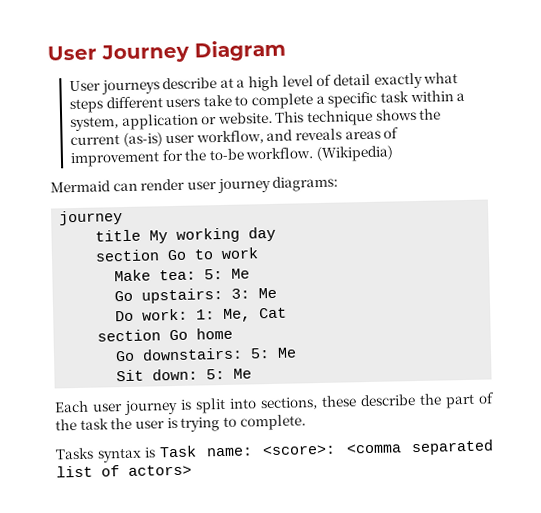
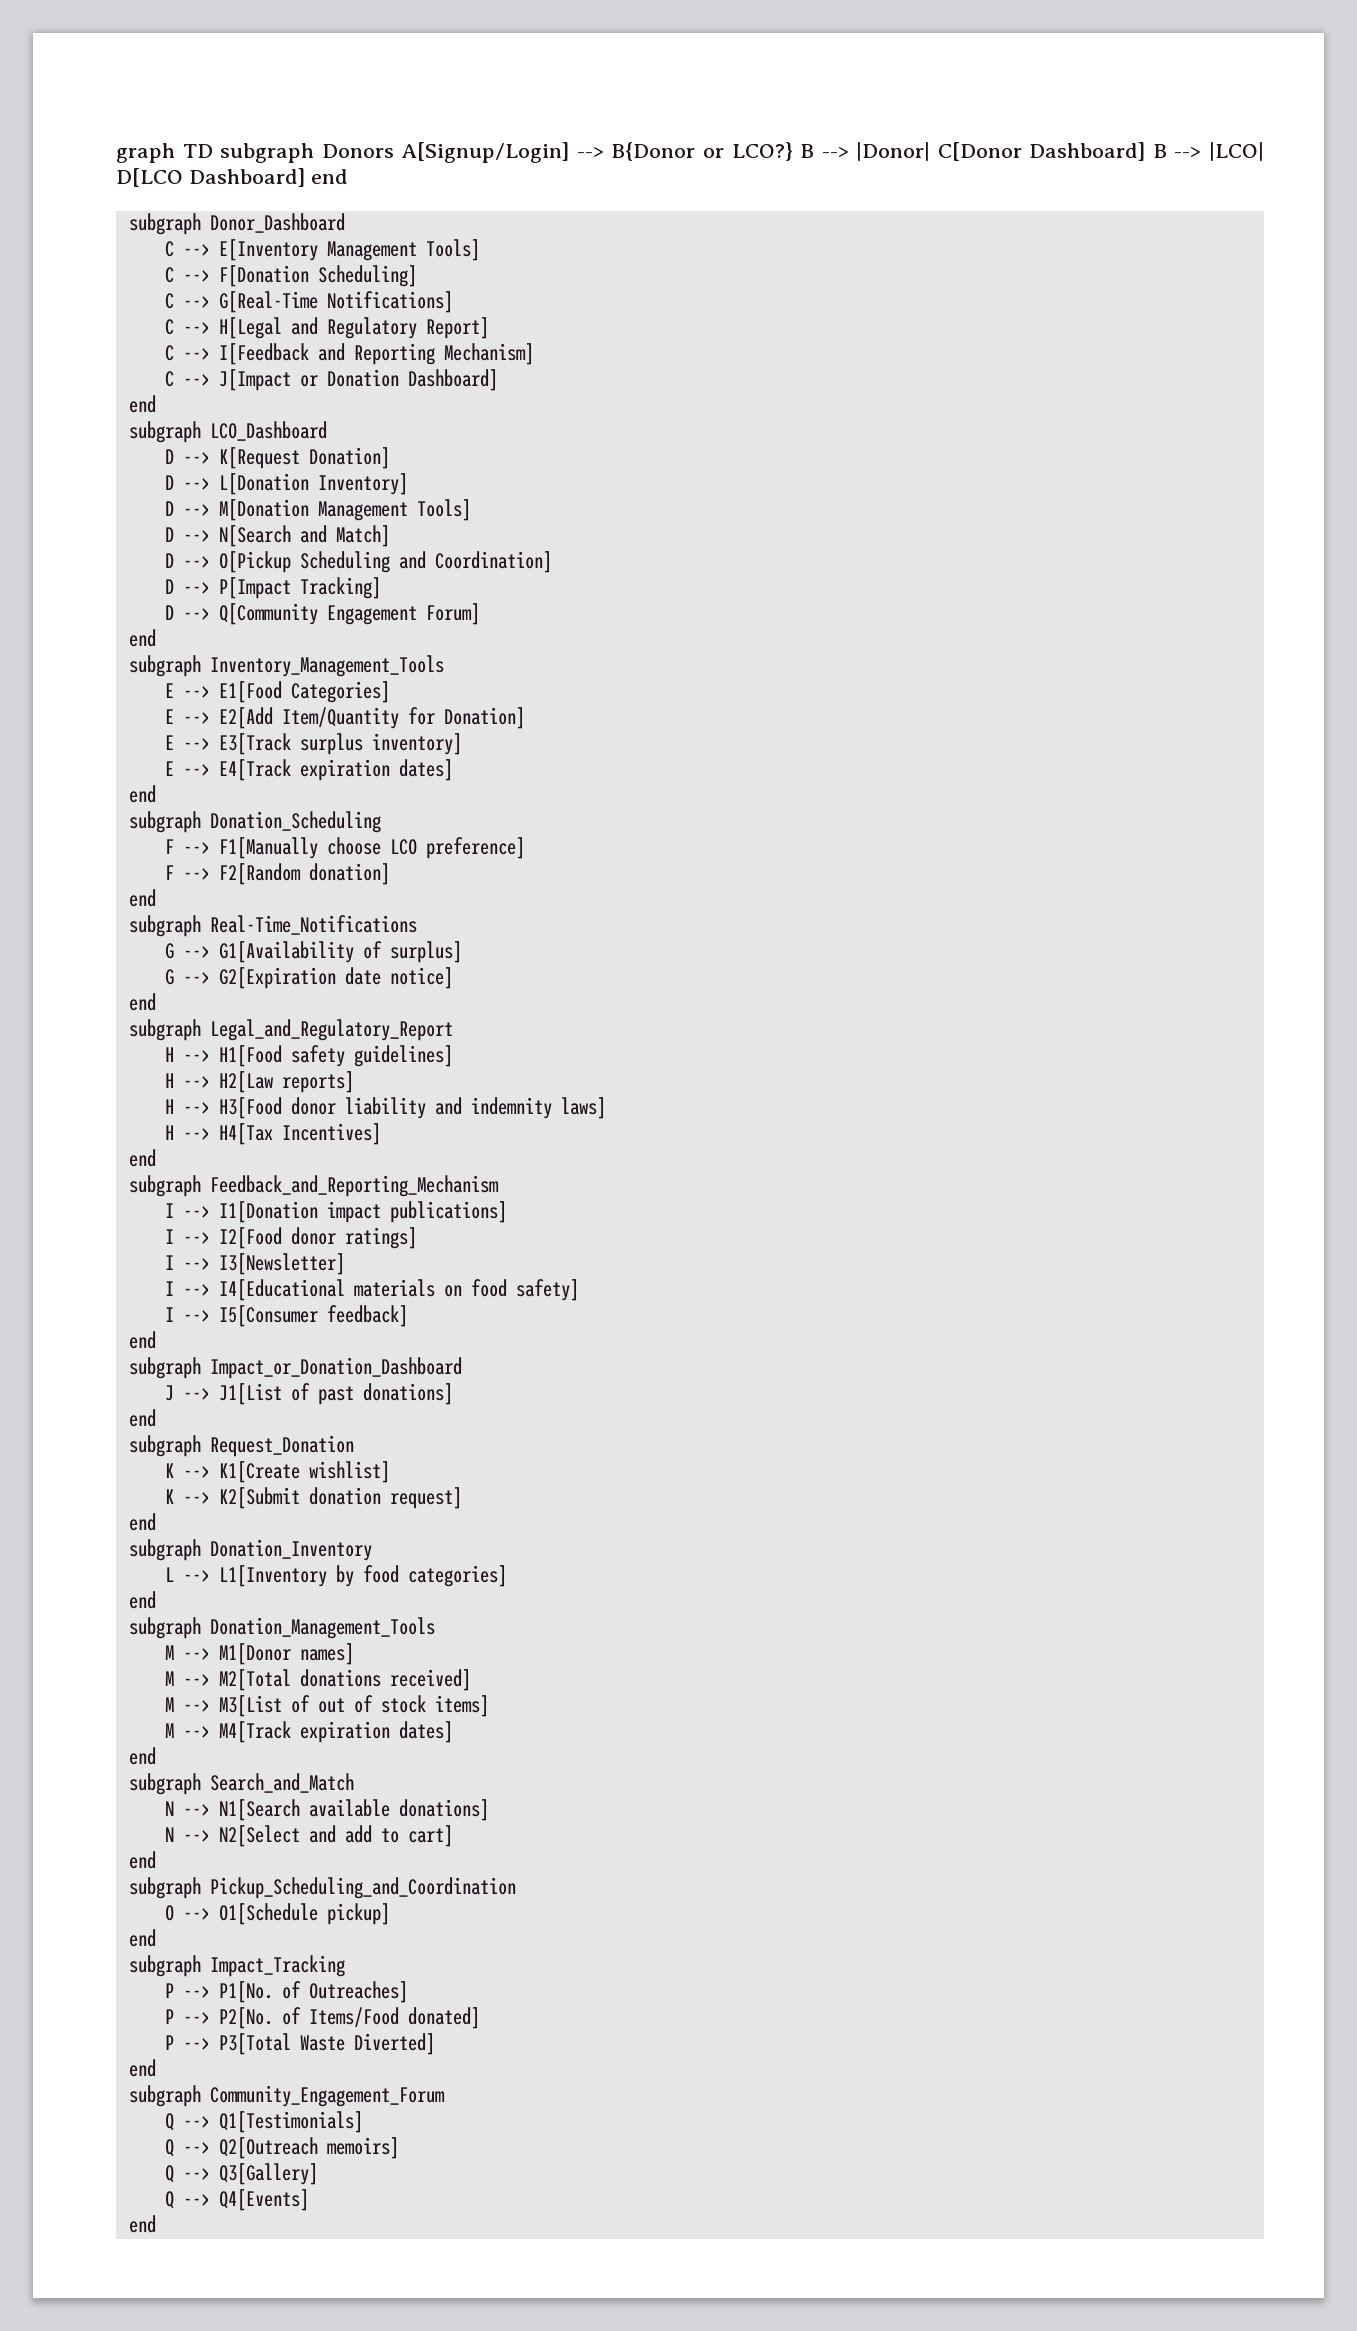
- User Journey Diagram
- User journeys describe at a high level of detail exactly what steps different users take to complete a specific task within a system, application or website. This technique shows the current (as-is) user workflow, and reveals areas of improvement for the to-be workflow. (Wikipedia)
- Mermaid can render user journey diagrams:
- journey
- title My working day
- section Go to work
- Make tea: 5: Me
- Go upstairs: 3: Me
- Do work: 1: Me, Cat
- section Go home
- Go downstairs: 5: Me
- Sit down: 5: Me
- Each user journey is split into sections, these describe the part of the task the user is trying to complete.
- Tasks syntax is Task name: <score>: <comma separated list of actors>
+ graph TD subgraph Donors A[Signup/Login] --> B{Donor or LCO?} B --> |Donor| C[Donor Dashboard] B --> |LCO| D[LCO Dashboard] end
+ subgraph Donor_Dashboard
+ C --> E[Inventory Management Tools]
+ C --> F[Donation Scheduling]
+ C --> G[Real-Time Notifications]
+ C --> H[Legal and Regulatory Report]
+ C --> I[Feedback and Reporting Mechanism]
+ C --> J[Impact or Donation Dashboard]
+ end
+ subgraph LCO_Dashboard
+ D --> K[Request Donation]
+ D --> L[Donation Inventory]
+ D --> M[Donation Management Tools]
+ D --> N[Search and Match]
+ D --> O[Pickup Scheduling and Coordination]
+ D --> P[Impact Tracking]
+ D --> Q[Community Engagement Forum]
+ end
+ subgraph Inventory_Management_Tools
+ E --> E1[Food Categories]
+ E --> E2[Add Item/Quantity for Donation]
+ E --> E3[Track surplus inventory]
+ E --> E4[Track expiration dates]
+ end
+ subgraph Donation_Scheduling
+ F --> F1[Manually choose LCO preference]
+ F --> F2[Random donation]
+ end
+ subgraph Real-Time_Notifications
+ G --> G1[Availability of surplus]
+ G --> G2[Expiration date notice]
+ end
+ subgraph Legal_and_Regulatory_Report
+ H --> H1[Food safety guidelines]
+ H --> H2[Law reports]
+ H --> H3[Food donor liability and indemnity laws]
+ H --> H4[Tax Incentives]
+ end
+ subgraph Feedback_and_Reporting_Mechanism
+ I --> I1[Donation impact publications]
+ I --> I2[Food donor ratings]
+ I --> I3[Newsletter]
+ I --> I4[Educational materials on food safety]
+ I --> I5[Consumer feedback]
+ end
+ subgraph Impact_or_Donation_Dashboard
+ J --> J1[List of past donations]
+ end
+ subgraph Request_Donation
+ K --> K1[Create wishlist]
+ K --> K2[Submit donation request]
+ end
+ subgraph Donation_Inventory
+ L --> L1[Inventory by food categories]
+ end
+ subgraph Donation_Management_Tools
+ M --> M1[Donor names]
+ M --> M2[Total donations received]
+ M --> M3[List of out of stock items]
+ M --> M4[Track expiration dates]
+ end
+ subgraph Search_and_Match
+ N --> N1[Search available donations]
+ N --> N2[Select and add to cart]
+ end
+ subgraph Pickup_Scheduling_and_Coordination
+ O --> O1[Schedule pickup]
+ end
+ subgraph Impact_Tracking
+ P --> P1[No. of Outreaches]
+ P --> P2[No. of Items/Food donated]
+ P --> P3[Total Waste Diverted]
+ end
+ subgraph Community_Engagement_Forum
+ Q --> Q1[Testimonials]
+ Q --> Q2[Outreach memoirs]
+ Q --> Q3[Gallery]
+ Q --> Q4[Events]
+ end

